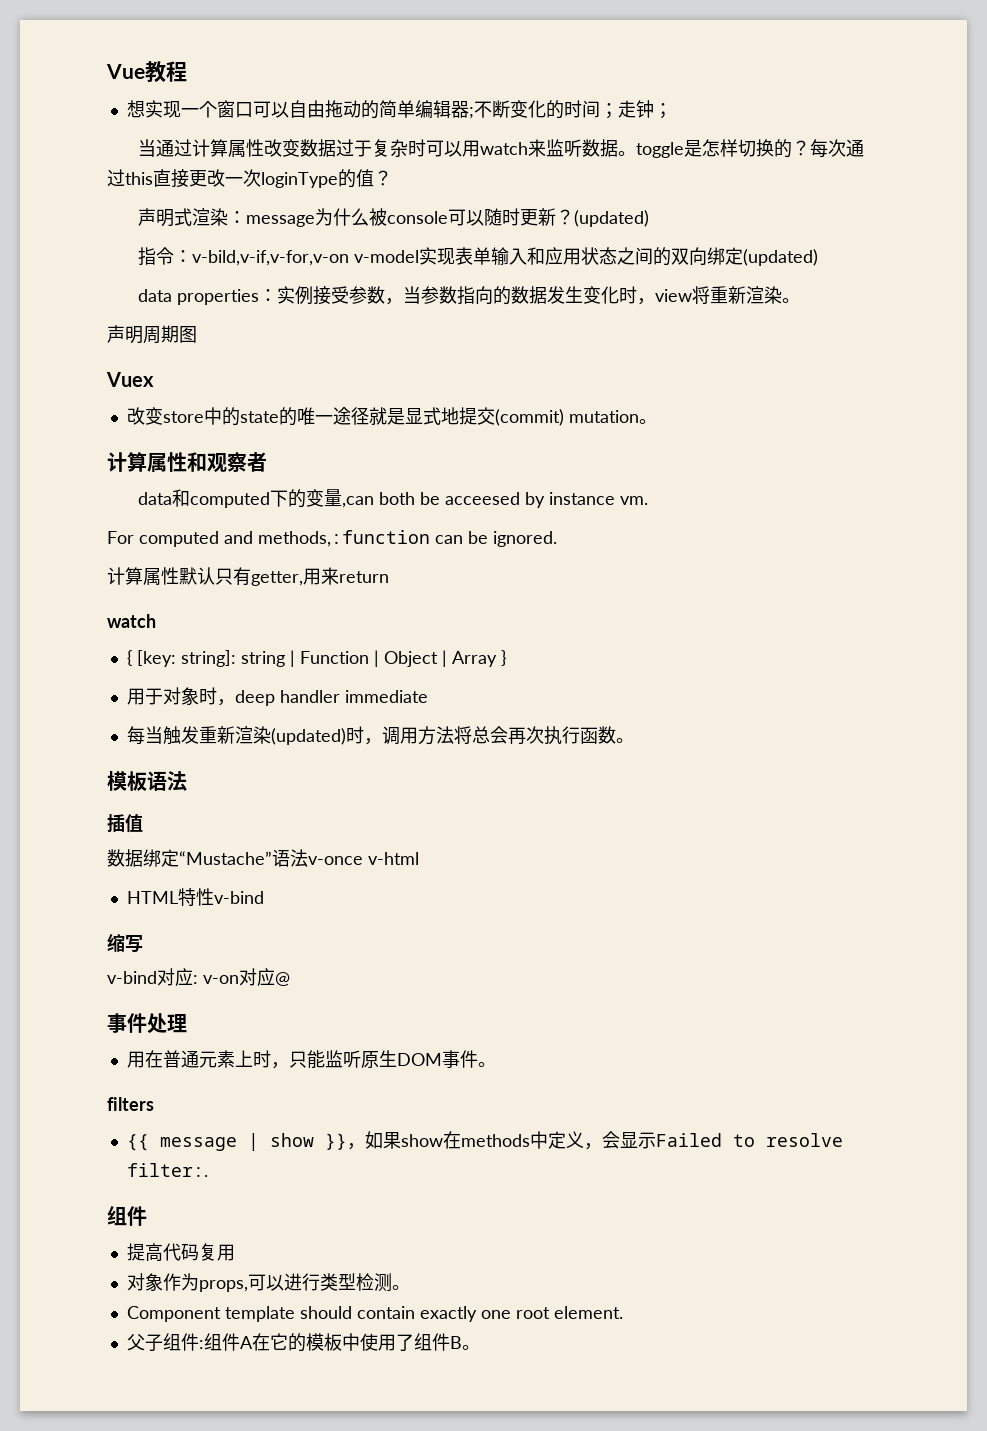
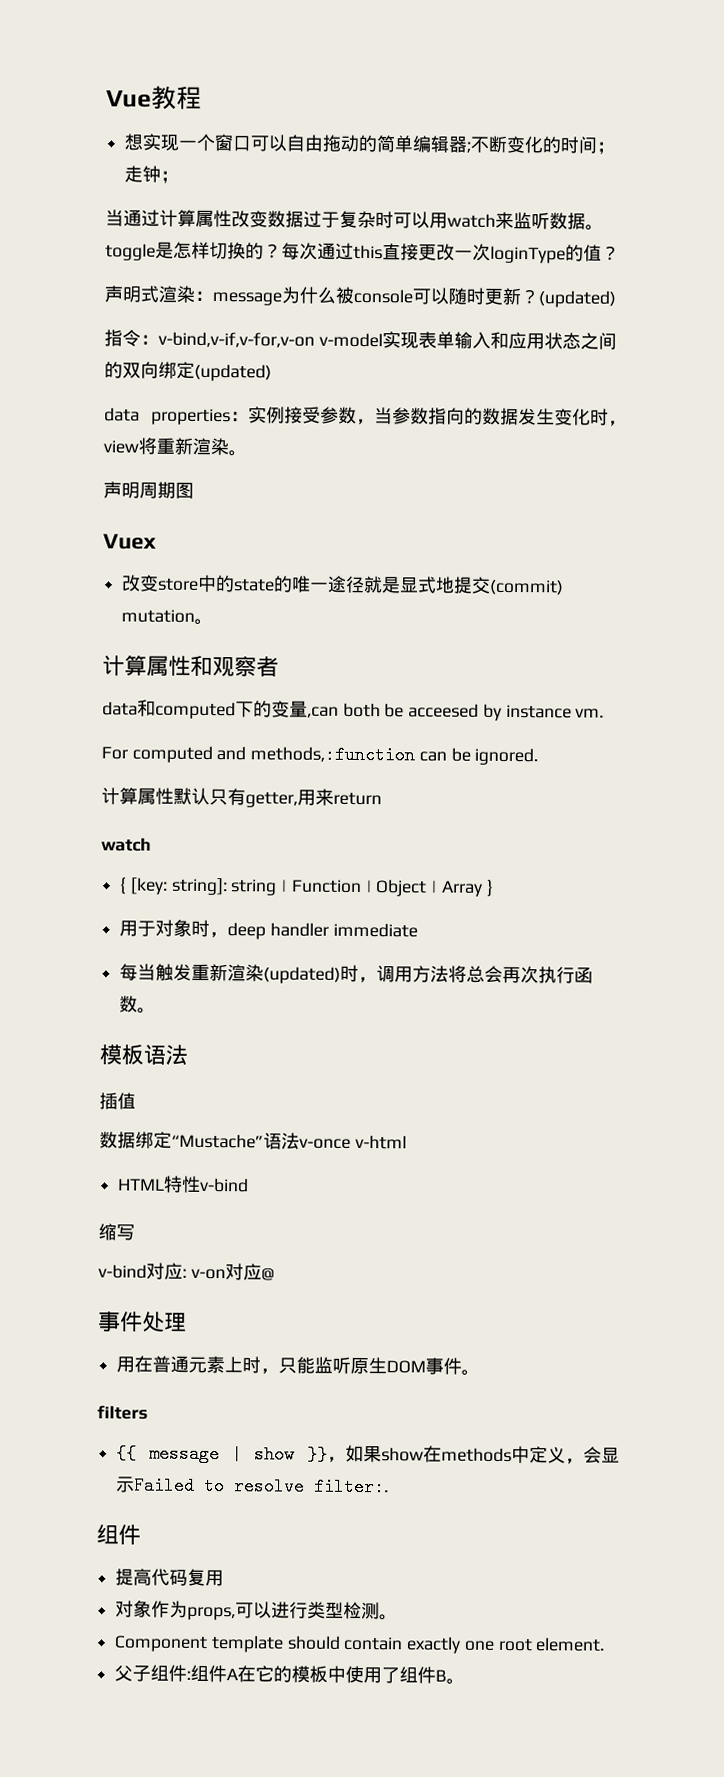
- 指令：v-bild,v-if,v-for,v-on v-model实现表单输入和应用状态之间的双向绑定(updated)
+ 指令：v-bind,v-if,v-for,v-on v-model实现表单输入和应用状态之间的双向绑定(updated)

